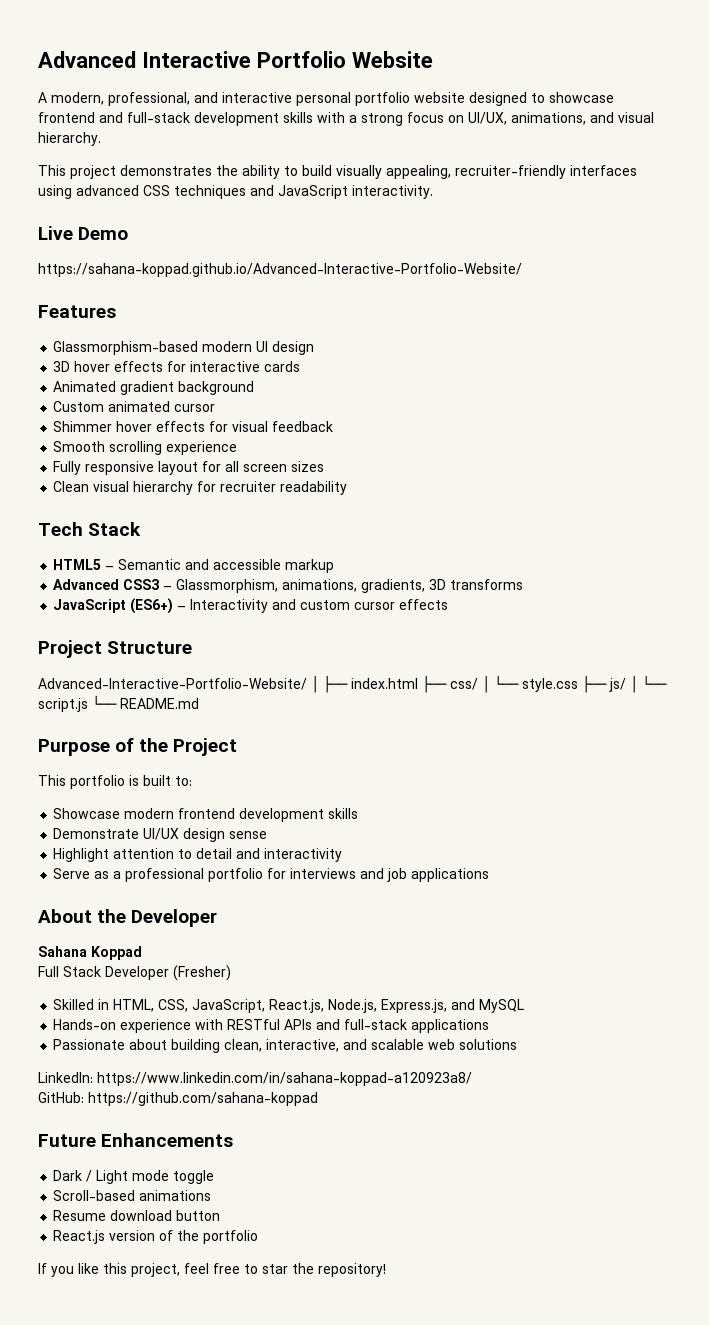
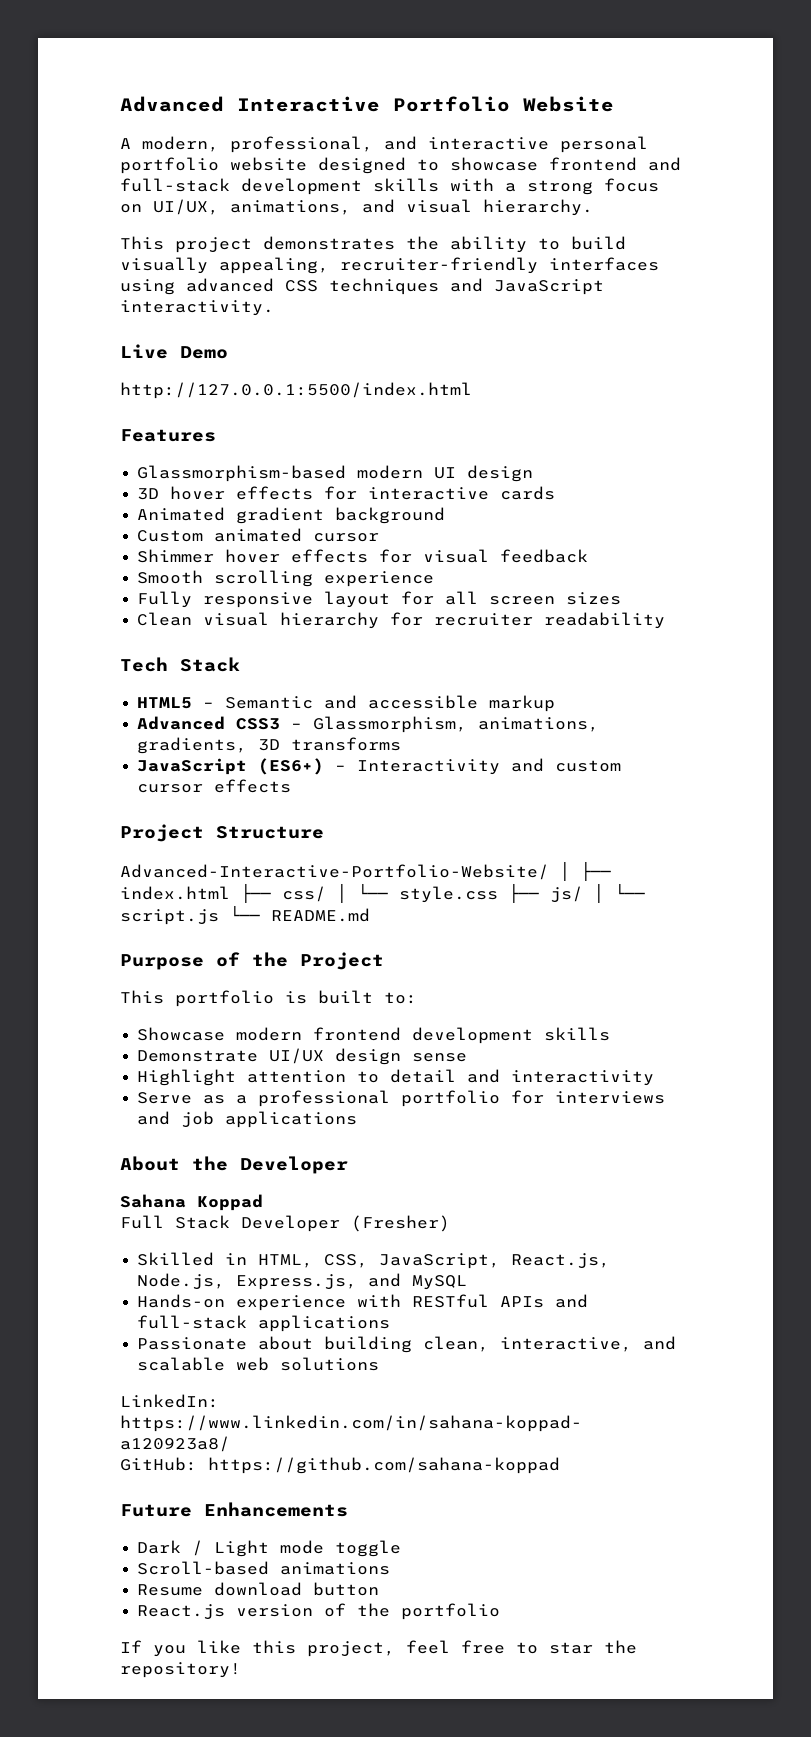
- https://sahana-koppad.github.io/Advanced-Interactive-Portfolio-Website/
+ http://127.0.0.1:5500/index.html

